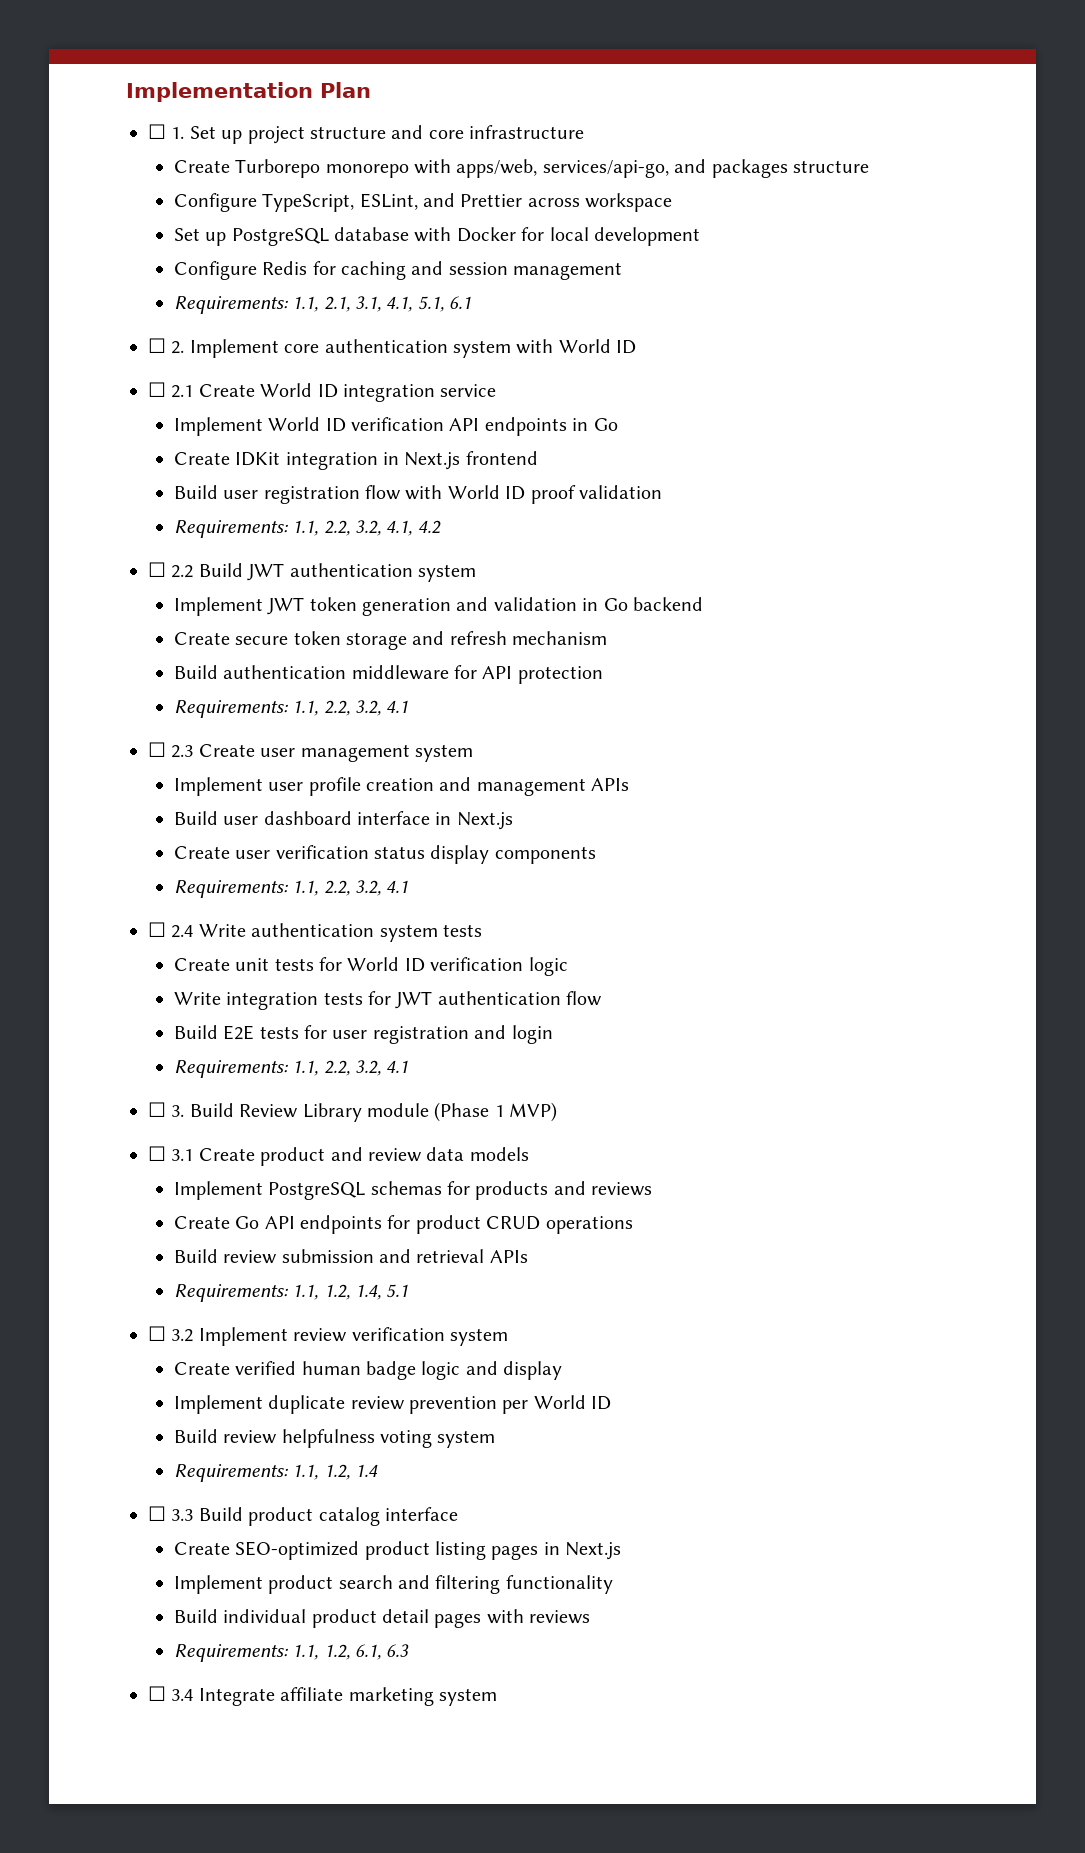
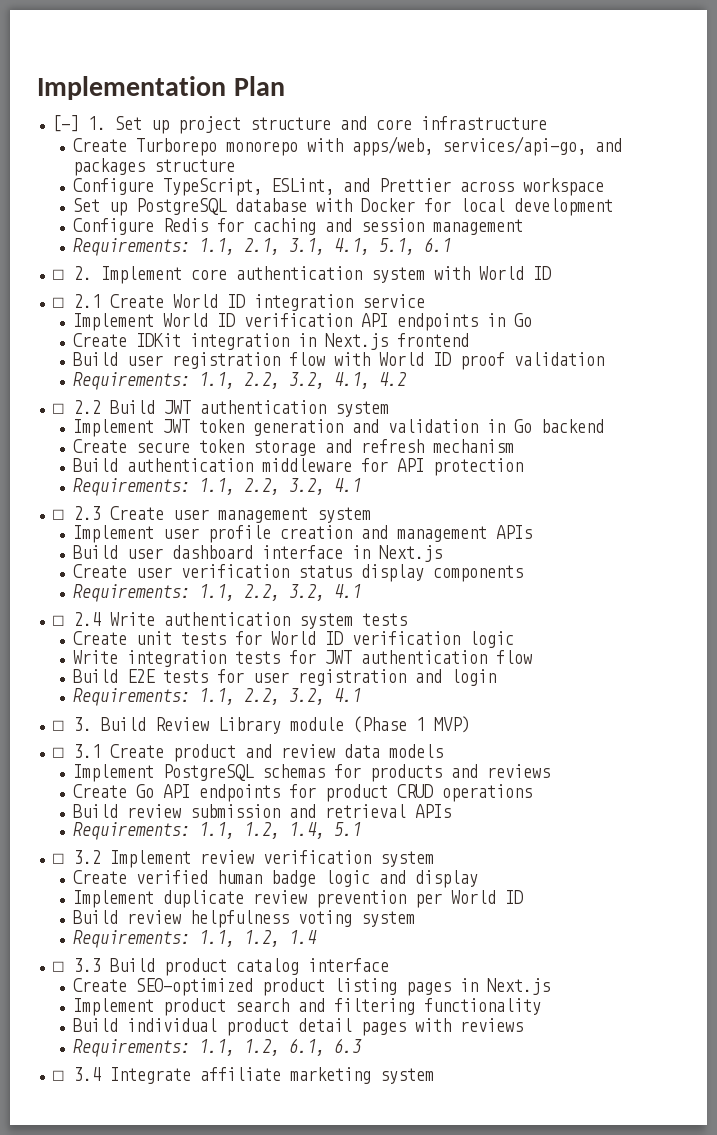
- ☐ 1. Set up project structure and core infrastructure
+ [-] 1. Set up project structure and core infrastructure

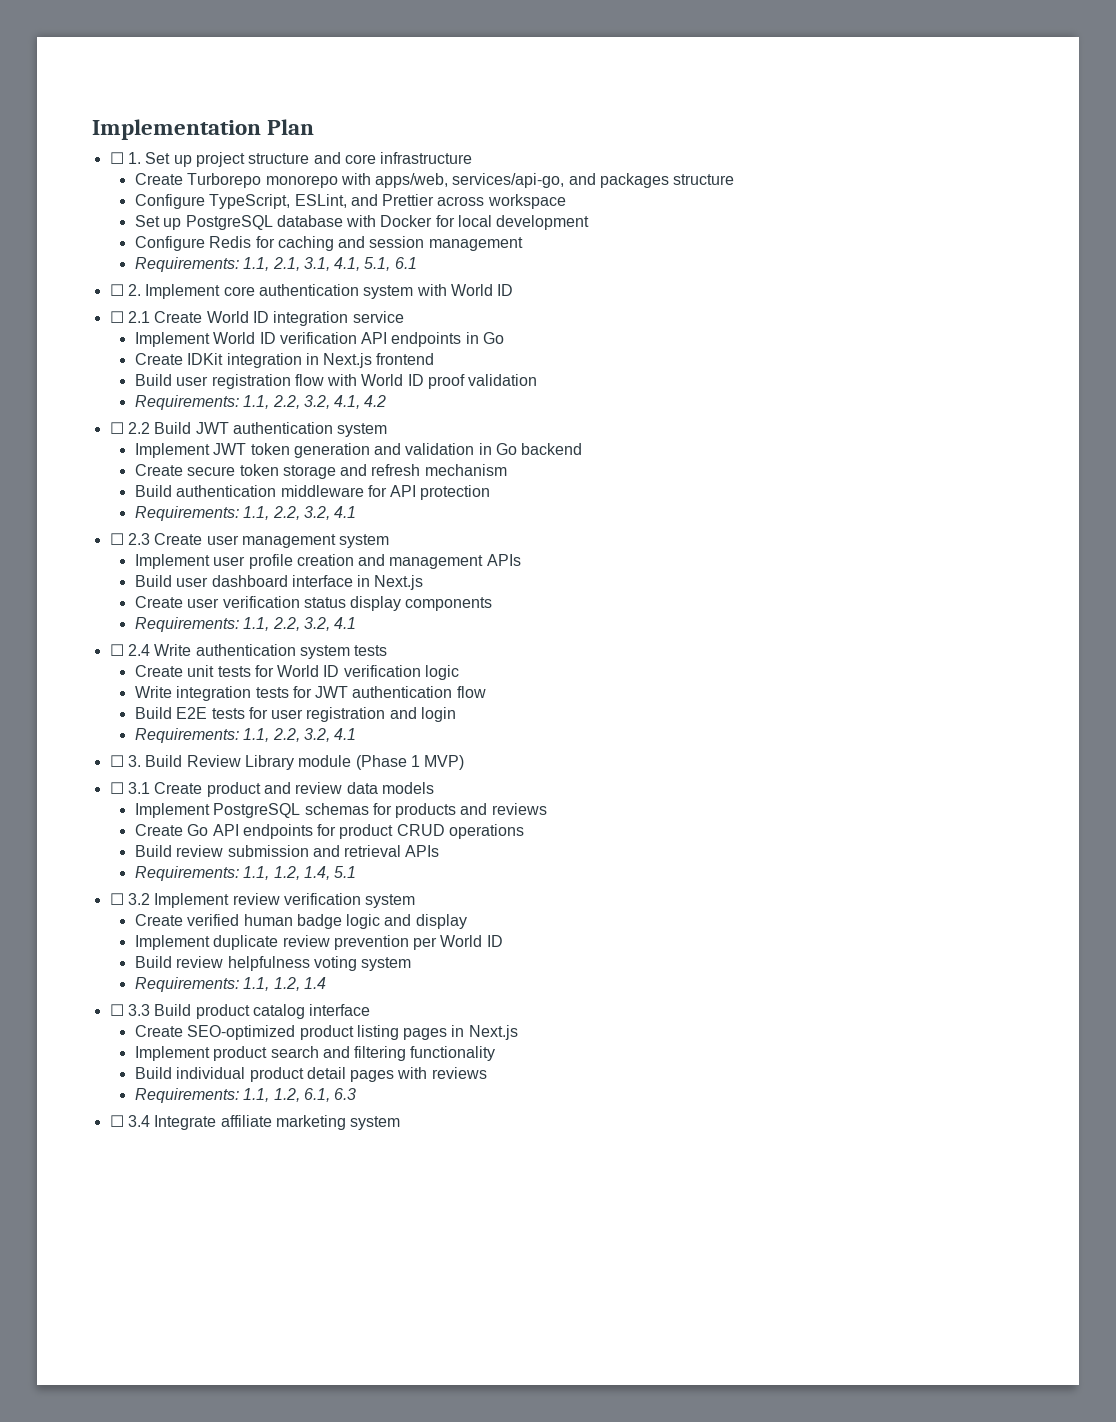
- [-] 1. Set up project structure and core infrastructure
+ ☐ 1. Set up project structure and core infrastructure

